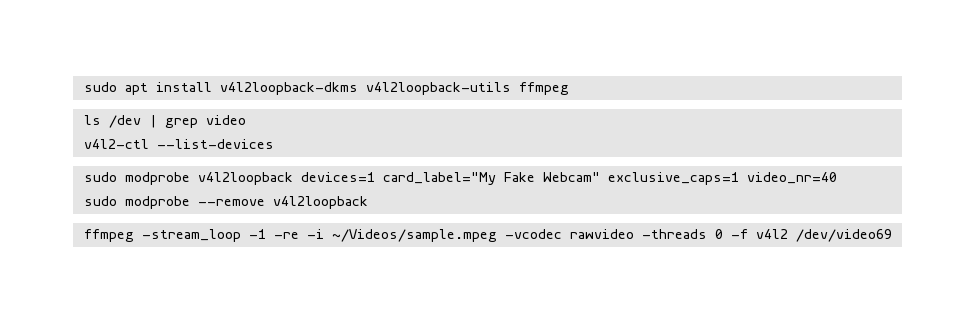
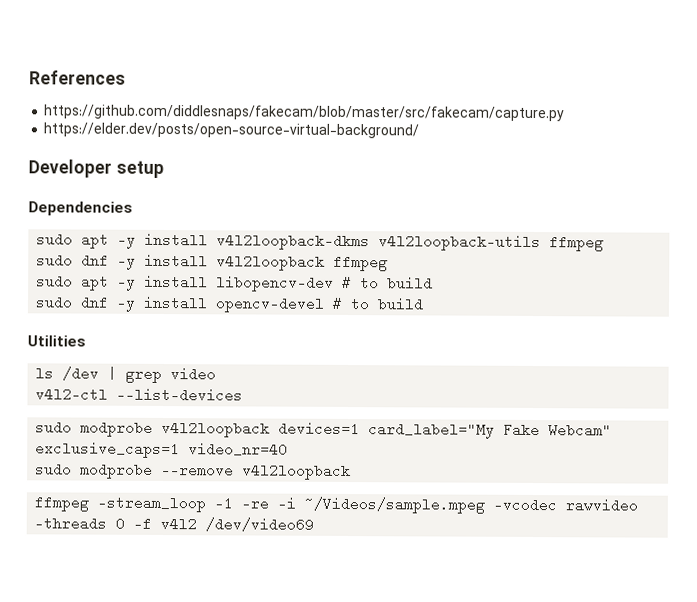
- sudo apt install v4l2loopback-dkms v4l2loopback-utils ffmpeg
+ References
+ https://github.com/diddlesnaps/fakecam/blob/master/src/fakecam/capture.py
+ https://elder.dev/posts/open-source-virtual-background/
+ Developer setup
+ Dependencies
+ sudo apt -y install v4l2loopback-dkms v4l2loopback-utils ffmpeg
+ sudo dnf -y install v4l2loopback ffmpeg
+ sudo apt -y install libopencv-dev # to build
+ sudo dnf -y install opencv-devel # to build
+ Utilities

